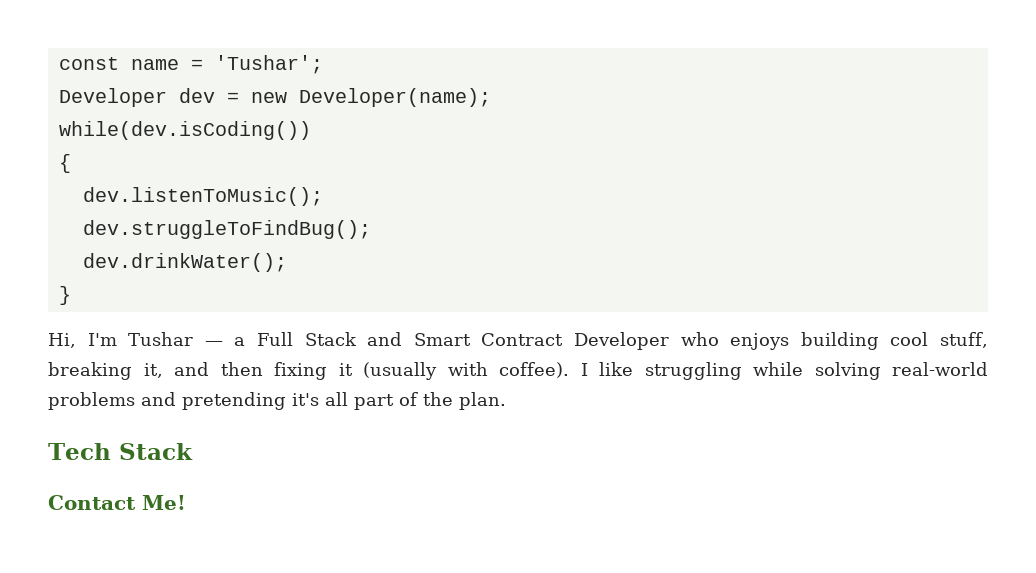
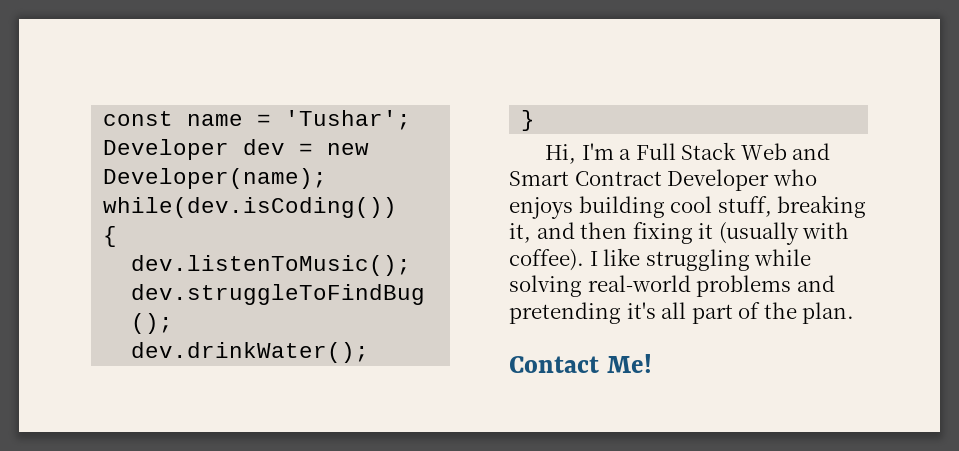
- Hi, I'm Tushar — a Full Stack and Smart Contract Developer who enjoys building cool stuff, breaking it, and then fixing it (usually with coffee).
+ Hi, I'm a Full Stack Web and Smart Contract Developer who enjoys building cool stuff, breaking it, and then fixing it (usually with coffee).
- Tech Stack

